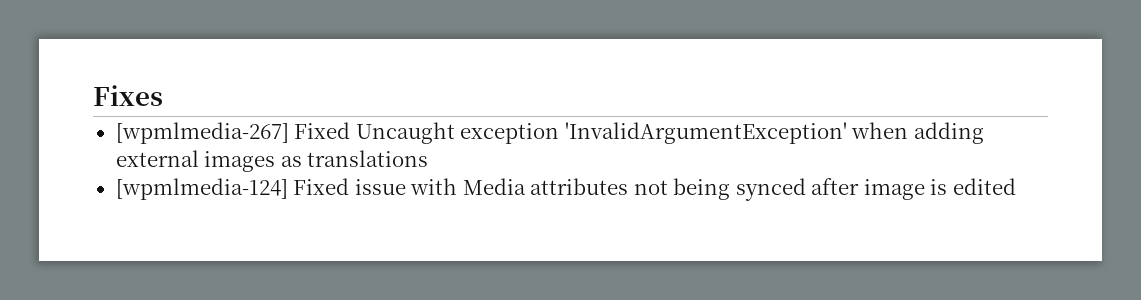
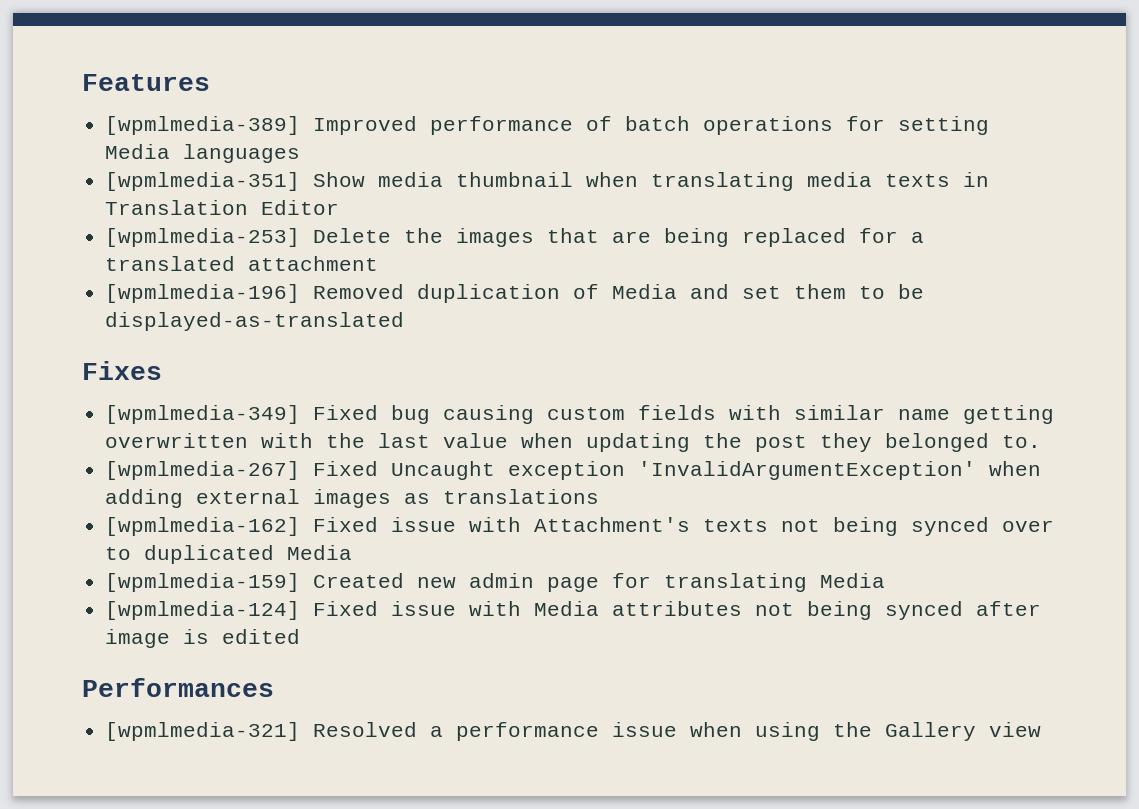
+ Features
+ [wpmlmedia-389] Improved performance of batch operations for setting Media languages
+ [wpmlmedia-351] Show media thumbnail when translating media texts in Translation Editor
+ [wpmlmedia-253] Delete the images that are being replaced for a translated attachment
+ [wpmlmedia-196] Removed duplication of Media and set them to be displayed-as-translated
  Fixes
+ [wpmlmedia-349] Fixed bug causing custom fields with similar name getting overwritten with the last value when updating the post they belonged to.
+ [wpmlmedia-162] Fixed issue with Attachment's texts not being synced over to duplicated Media
+ [wpmlmedia-159] Created new admin page for translating Media
+ Performances
+ [wpmlmedia-321] Resolved a performance issue when using the Gallery view

